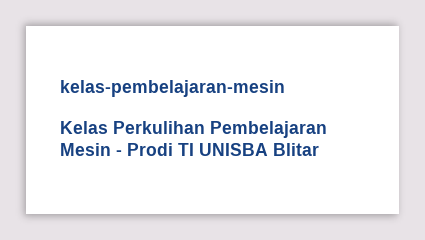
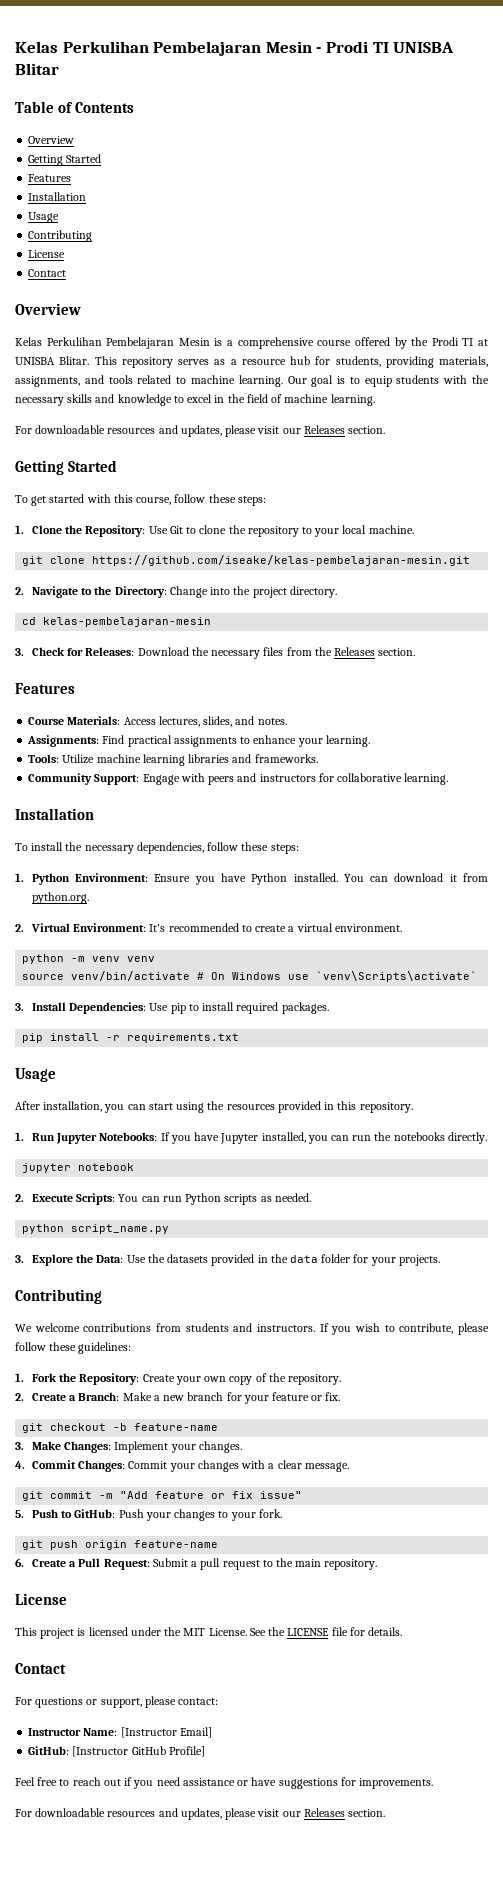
- kelas-pembelajaran-mesin
+ Table of Contents
+ Overview
+ Getting Started
+ Features
+ Installation
+ Usage
+ Contributing
+ License
+ Contact
+ Overview
+ Kelas Perkulihan Pembelajaran Mesin is a comprehensive course offered by the Prodi TI at UNISBA Blitar. This repository serves as a resource hub for students, providing materials, assignments, and tools related to machine learning. Our goal is to equip students with the necessary skills and knowledge to excel in the field of machine learning.
+ For downloadable resources and updates, please visit our Releases section.
+ Getting Started
+ To get started with this course, follow these steps:
+ 1. Clone the Repository: Use Git to clone the repository to your local machine.
+ git clone https://github.com/iseake/kelas-pembelajaran-mesin.git
+ 2. Navigate to the Directory: Change into the project directory.
+ cd kelas-pembelajaran-mesin
+ 3. Check for Releases: Download the necessary files from the Releases section.
+ Features
+ Course Materials: Access lectures, slides, and notes.
+ Assignments: Find practical assignments to enhance your learning.
+ Tools: Utilize machine learning libraries and frameworks.
+ Community Support: Engage with peers and instructors for collaborative learning.
+ Installation
+ To install the necessary dependencies, follow these steps:
+ 1. Python Environment: Ensure you have Python installed. You can download it from python.org.
+ 2. Virtual Environment: It’s recommended to create a virtual environment.
+ python -m venv venv
+ source venv/bin/activate # On Windows use `venv\Scripts\activate`
+ 3. Install Dependencies: Use pip to install required packages.
+ pip install -r requirements.txt
+ Usage
+ After installation, you can start using the resources provided in this repository.
+ 1. Run Jupyter Notebooks: If you have Jupyter installed, you can run the notebooks directly.
+ jupyter notebook
+ 2. Execute Scripts: You can run Python scripts as needed.
+ python script_name.py
+ 3. Explore the Data: Use the datasets provided in the data folder for your projects.
+ Contributing
+ We welcome contributions from students and instructors. If you wish to contribute, please follow these guidelines:
+ 1. Fork the Repository: Create your own copy of the repository.
+ 2. Create a Branch: Make a new branch for your feature or fix.
+ git checkout -b feature-name
+ 3. Make Changes: Implement your changes.
+ 4. Commit Changes: Commit your changes with a clear message.
+ git commit -m "Add feature or fix issue"
+ 5. Push to GitHub: Push your changes to your fork.
+ git push origin feature-name
+ 6. Create a Pull Request: Submit a pull request to the main repository.
+ License
+ This project is licensed under the MIT License. See the LICENSE file for details.
+ Contact
+ For questions or support, please contact:
+ Instructor Name: [Instructor Email]
+ GitHub: [Instructor GitHub Profile]
+ Feel free to reach out if you need assistance or have suggestions for improvements.
+ For downloadable resources and updates, please visit our Releases section.

